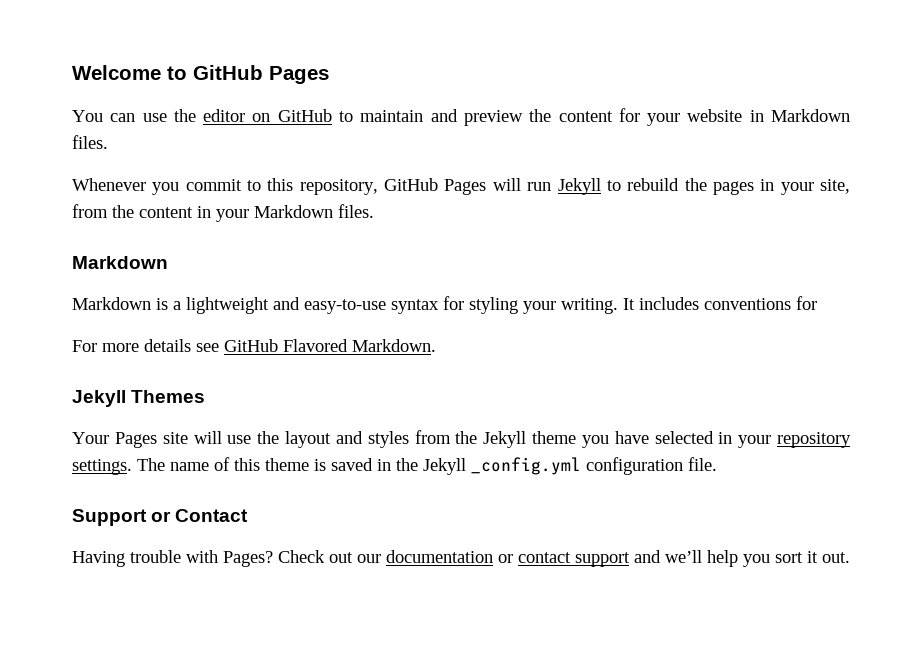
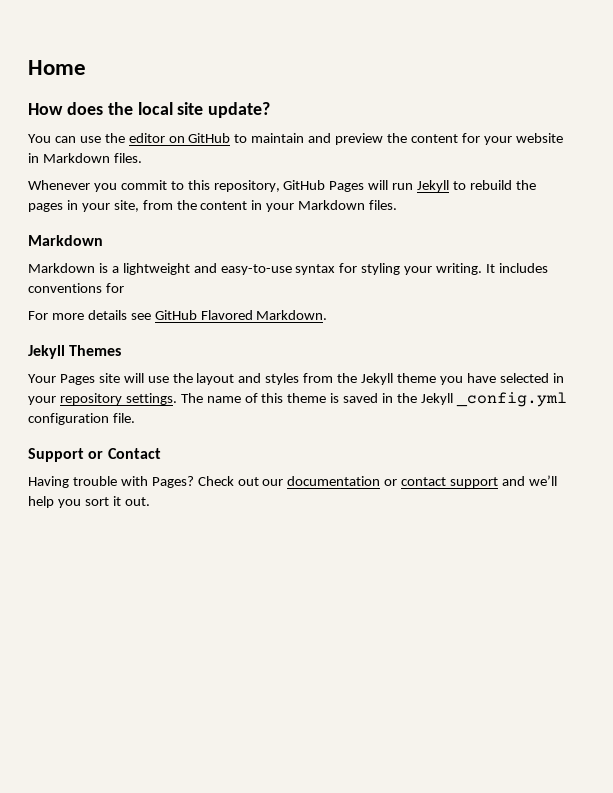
- Welcome to GitHub Pages
+ Home
+ How does the local site update?

